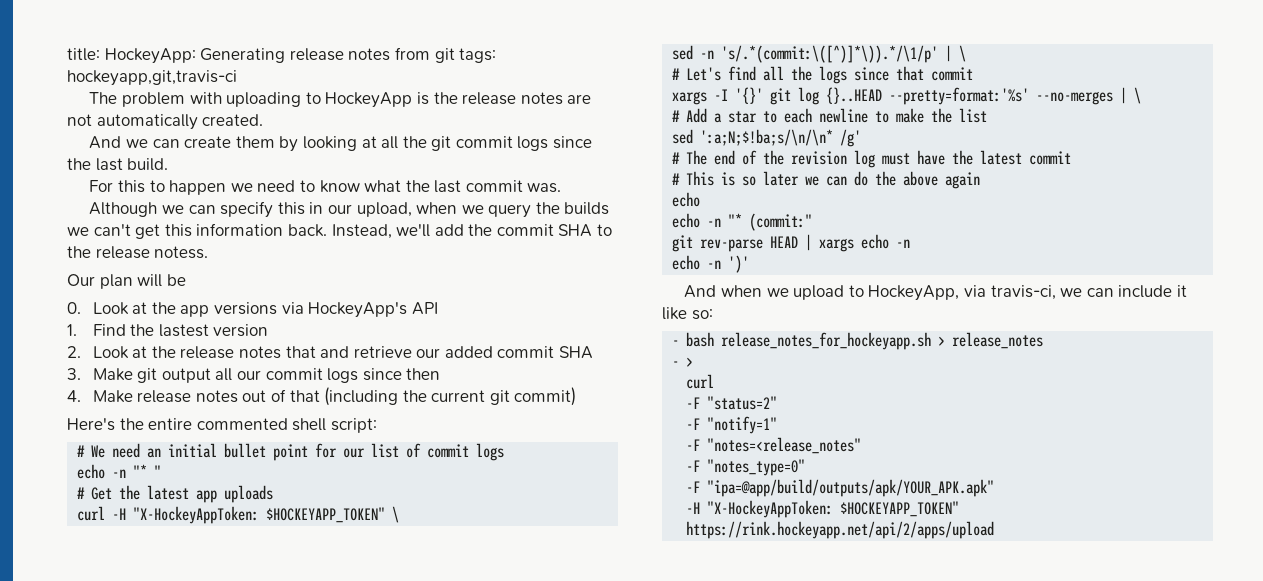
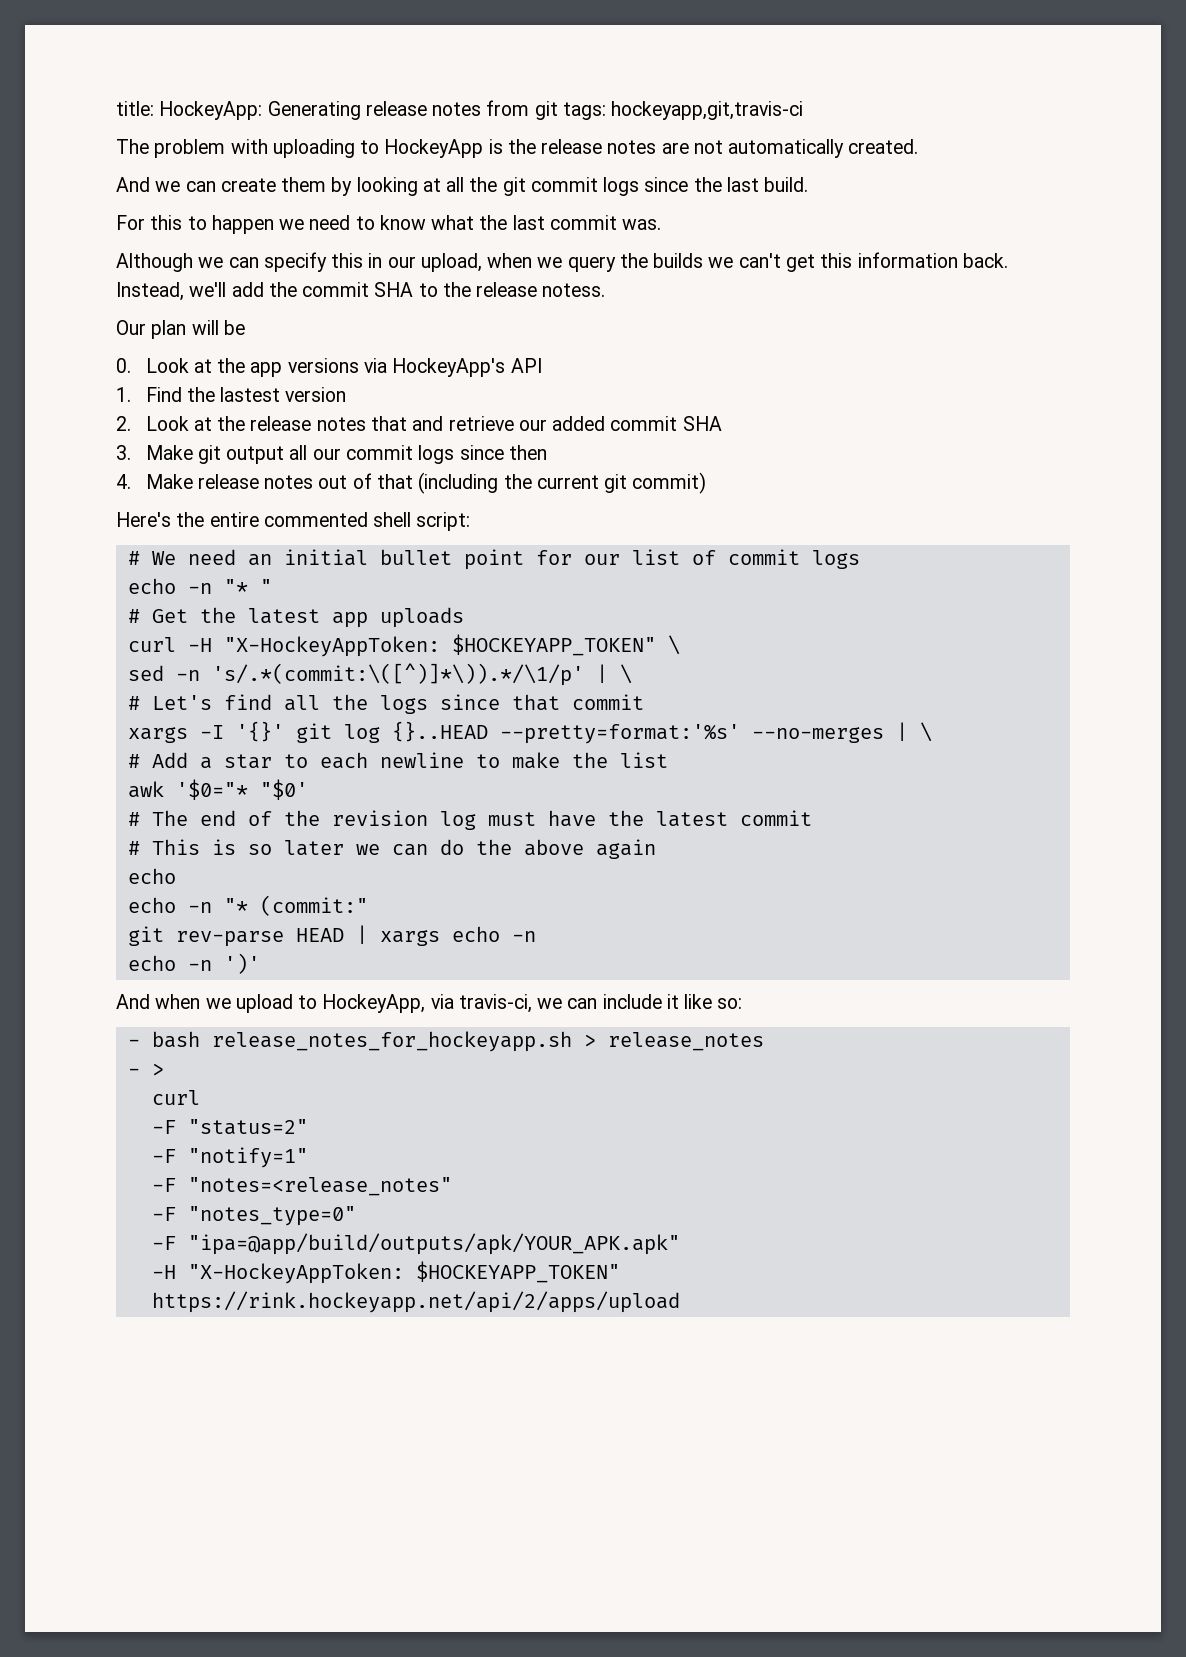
- sed ':a;N;$!ba;s/\n/\n* /g'
+ awk '$0="* "$0'

